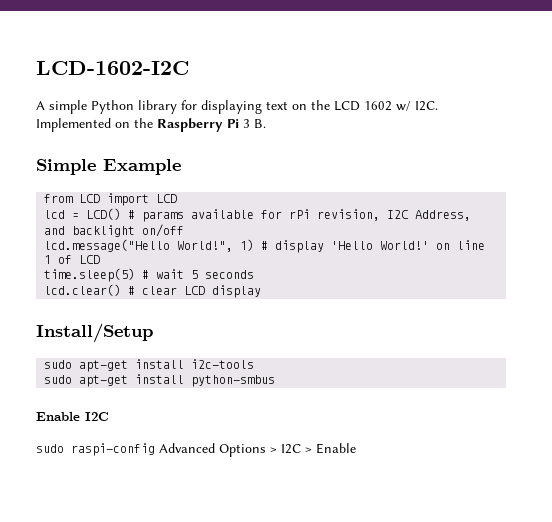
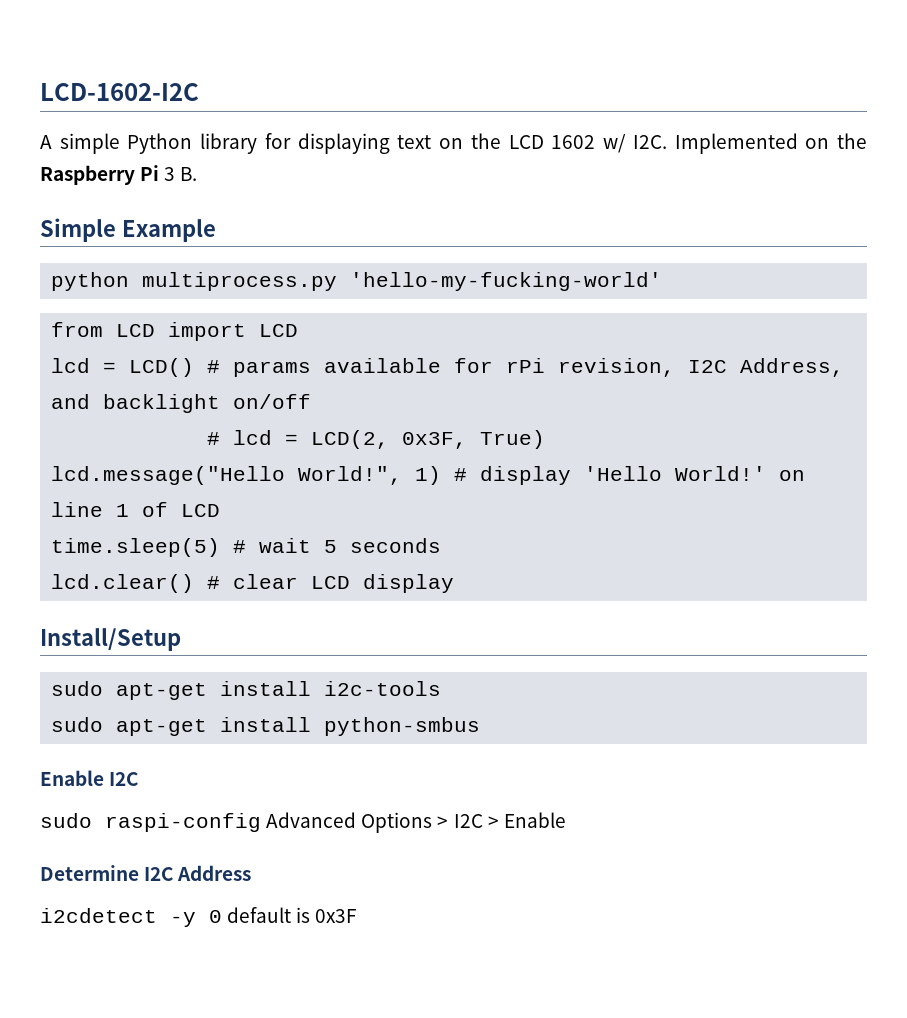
+ python multiprocess.py 'hello-my-fucking-world'
+ # lcd = LCD(2, 0x3F, True)
+ Determine I2C Address
+ i2cdetect -y 0 default is 0x3F

